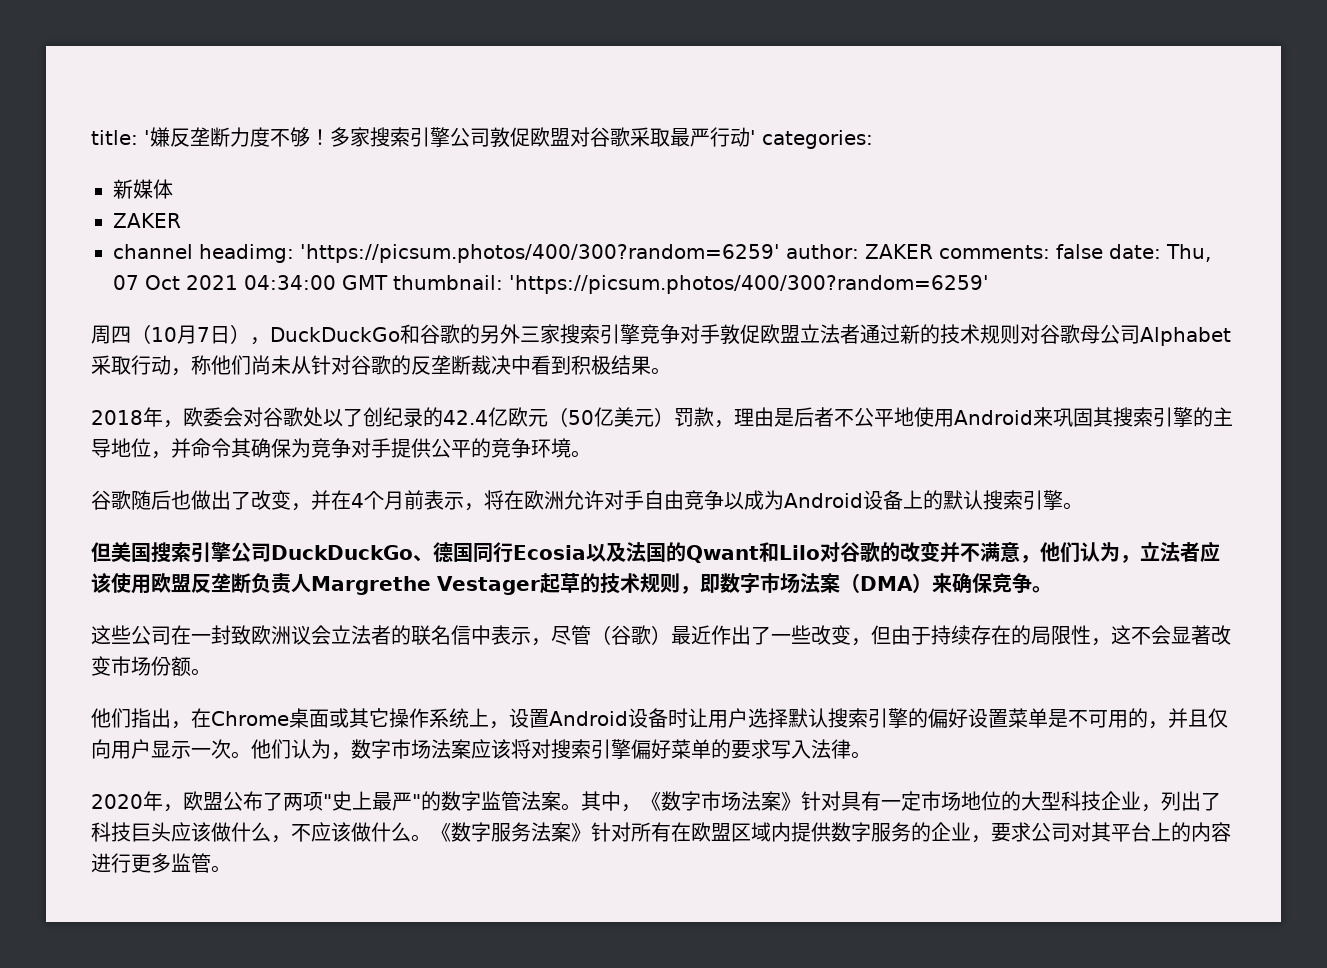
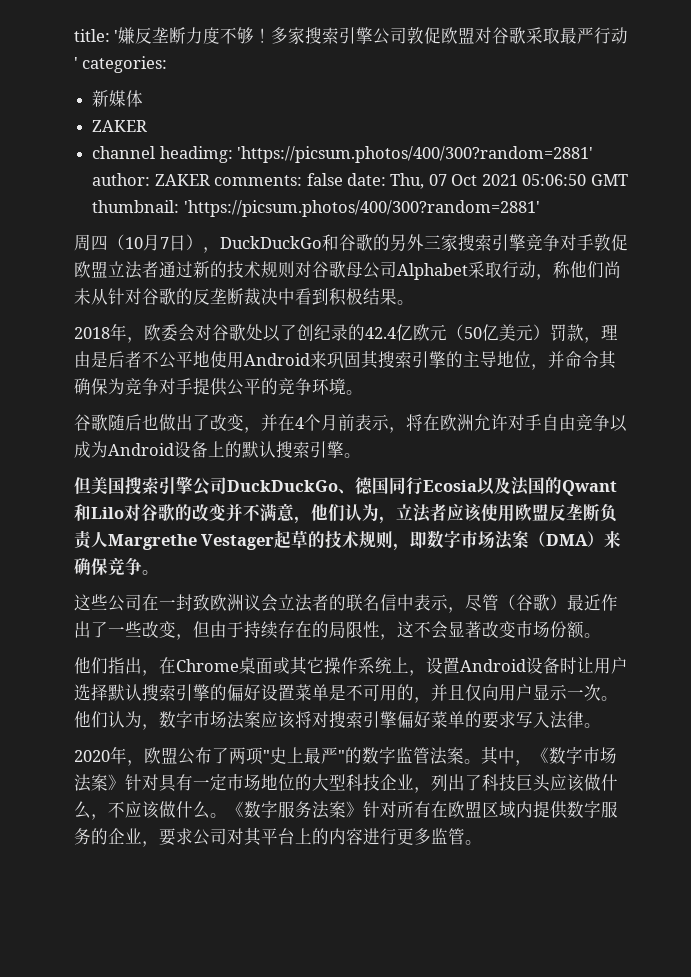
- channel headimg: 'https://picsum.photos/400/300?random=6259' author: ZAKER comments: false date: Thu, 07 Oct 2021 04:34:00 GMT thumbnail: 'https://picsum.photos/400/300?random=6259'
+ channel headimg: 'https://picsum.photos/400/300?random=2881' author: ZAKER comments: false date: Thu, 07 Oct 2021 05:06:50 GMT thumbnail: 'https://picsum.photos/400/300?random=2881'

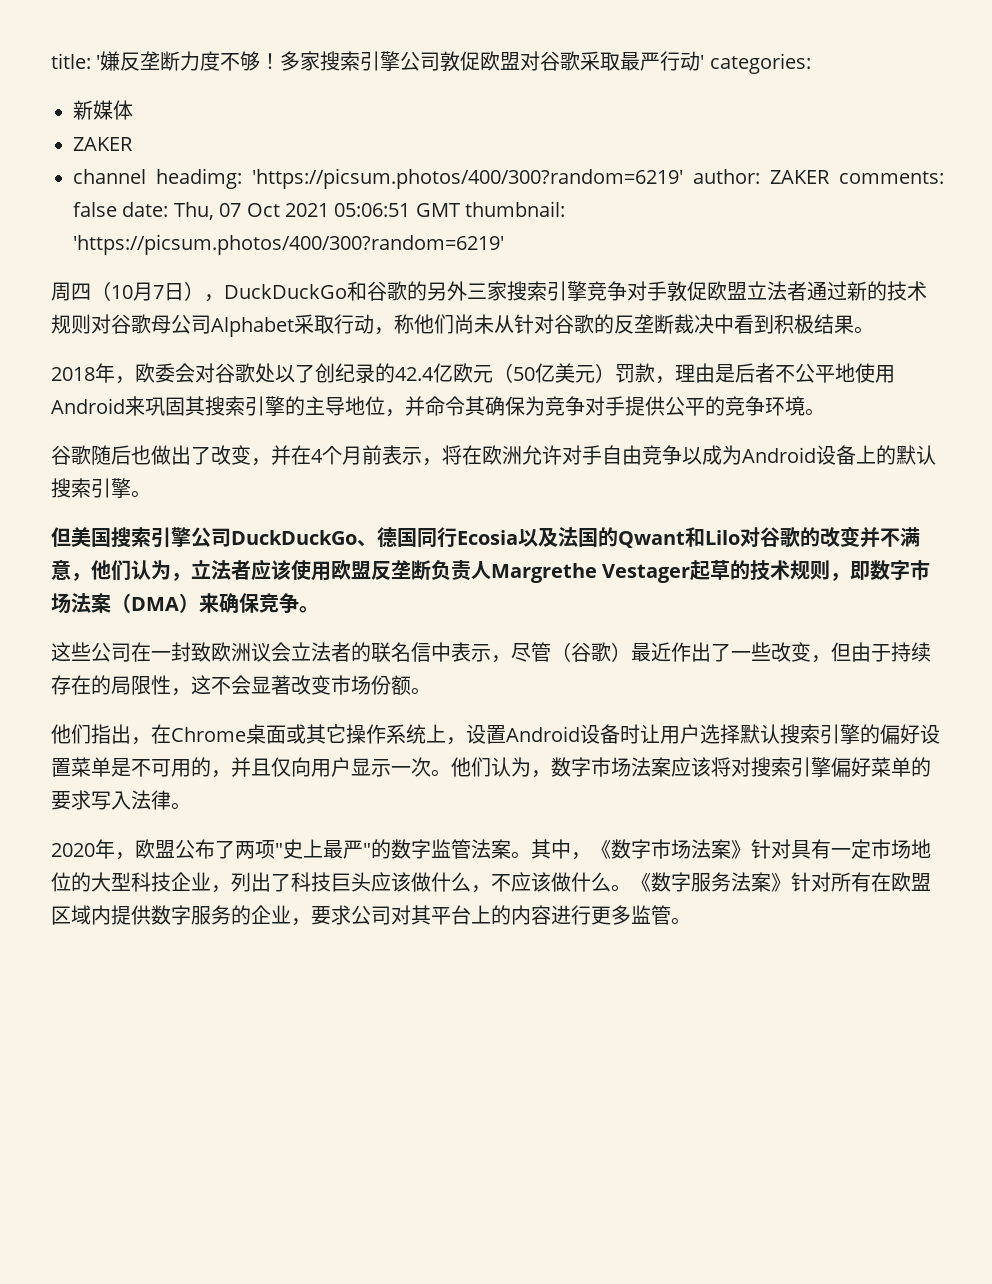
- channel headimg: 'https://picsum.photos/400/300?random=2881' author: ZAKER comments: false date: Thu, 07 Oct 2021 05:06:50 GMT thumbnail: 'https://picsum.photos/400/300?random=2881'
+ channel headimg: 'https://picsum.photos/400/300?random=6219' author: ZAKER comments: false date: Thu, 07 Oct 2021 05:06:51 GMT thumbnail: 'https://picsum.photos/400/300?random=6219'

